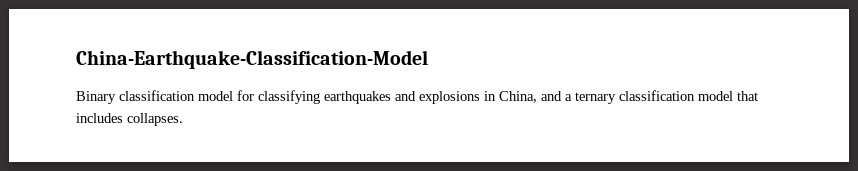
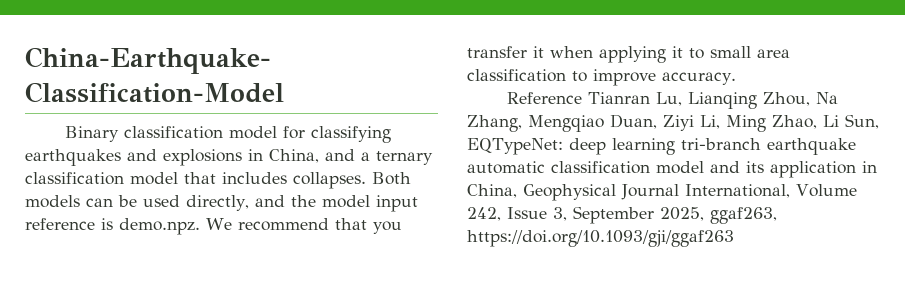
+ Both models can be used directly, and the model input reference is demo.npz. We recommend that you transfer it when applying it to small area classification to improve accuracy.
+ Reference Tianran Lu, Lianqing Zhou, Na Zhang, Mengqiao Duan, Ziyi Li, Ming Zhao, Li Sun, EQTypeNet: deep learning tri-branch earthquake automatic classification model and its application in China, Geophysical Journal International, Volume 242, Issue 3, September 2025, ggaf263, https://doi.org/10.1093/gji/ggaf263

